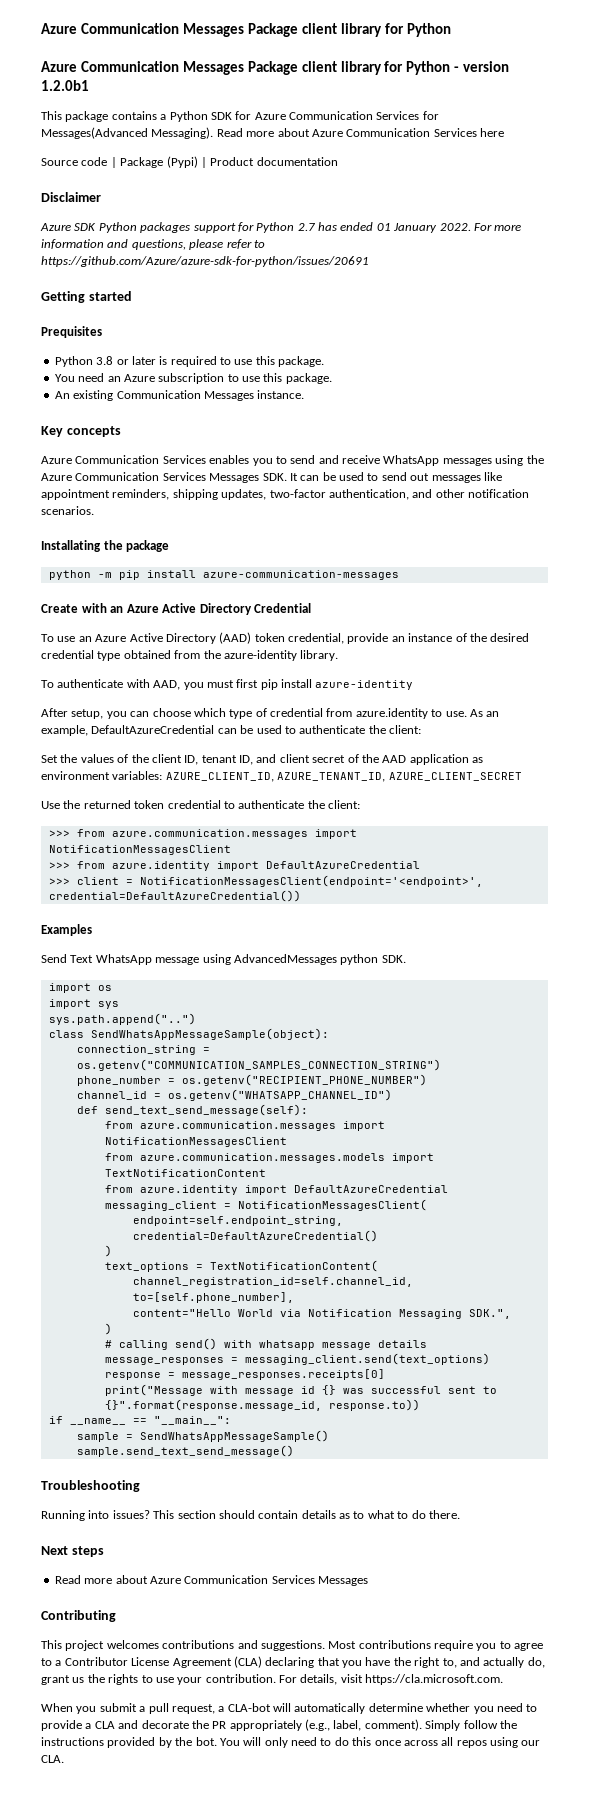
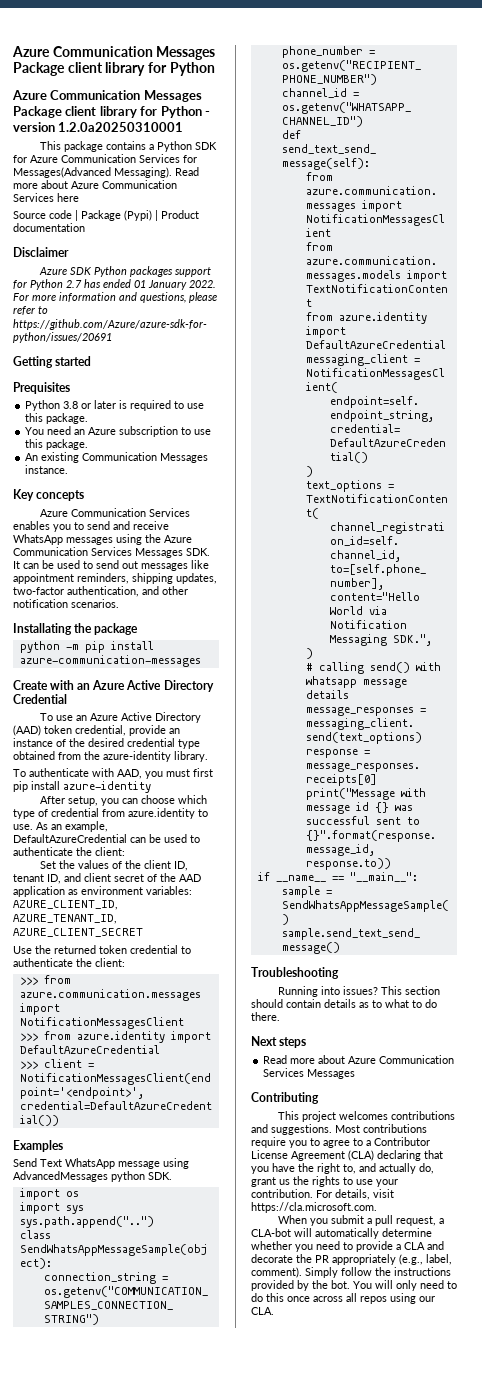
- Azure Communication Messages Package client library for Python - version 1.2.0b1
+ Azure Communication Messages Package client library for Python - version 1.2.0a20250310001

